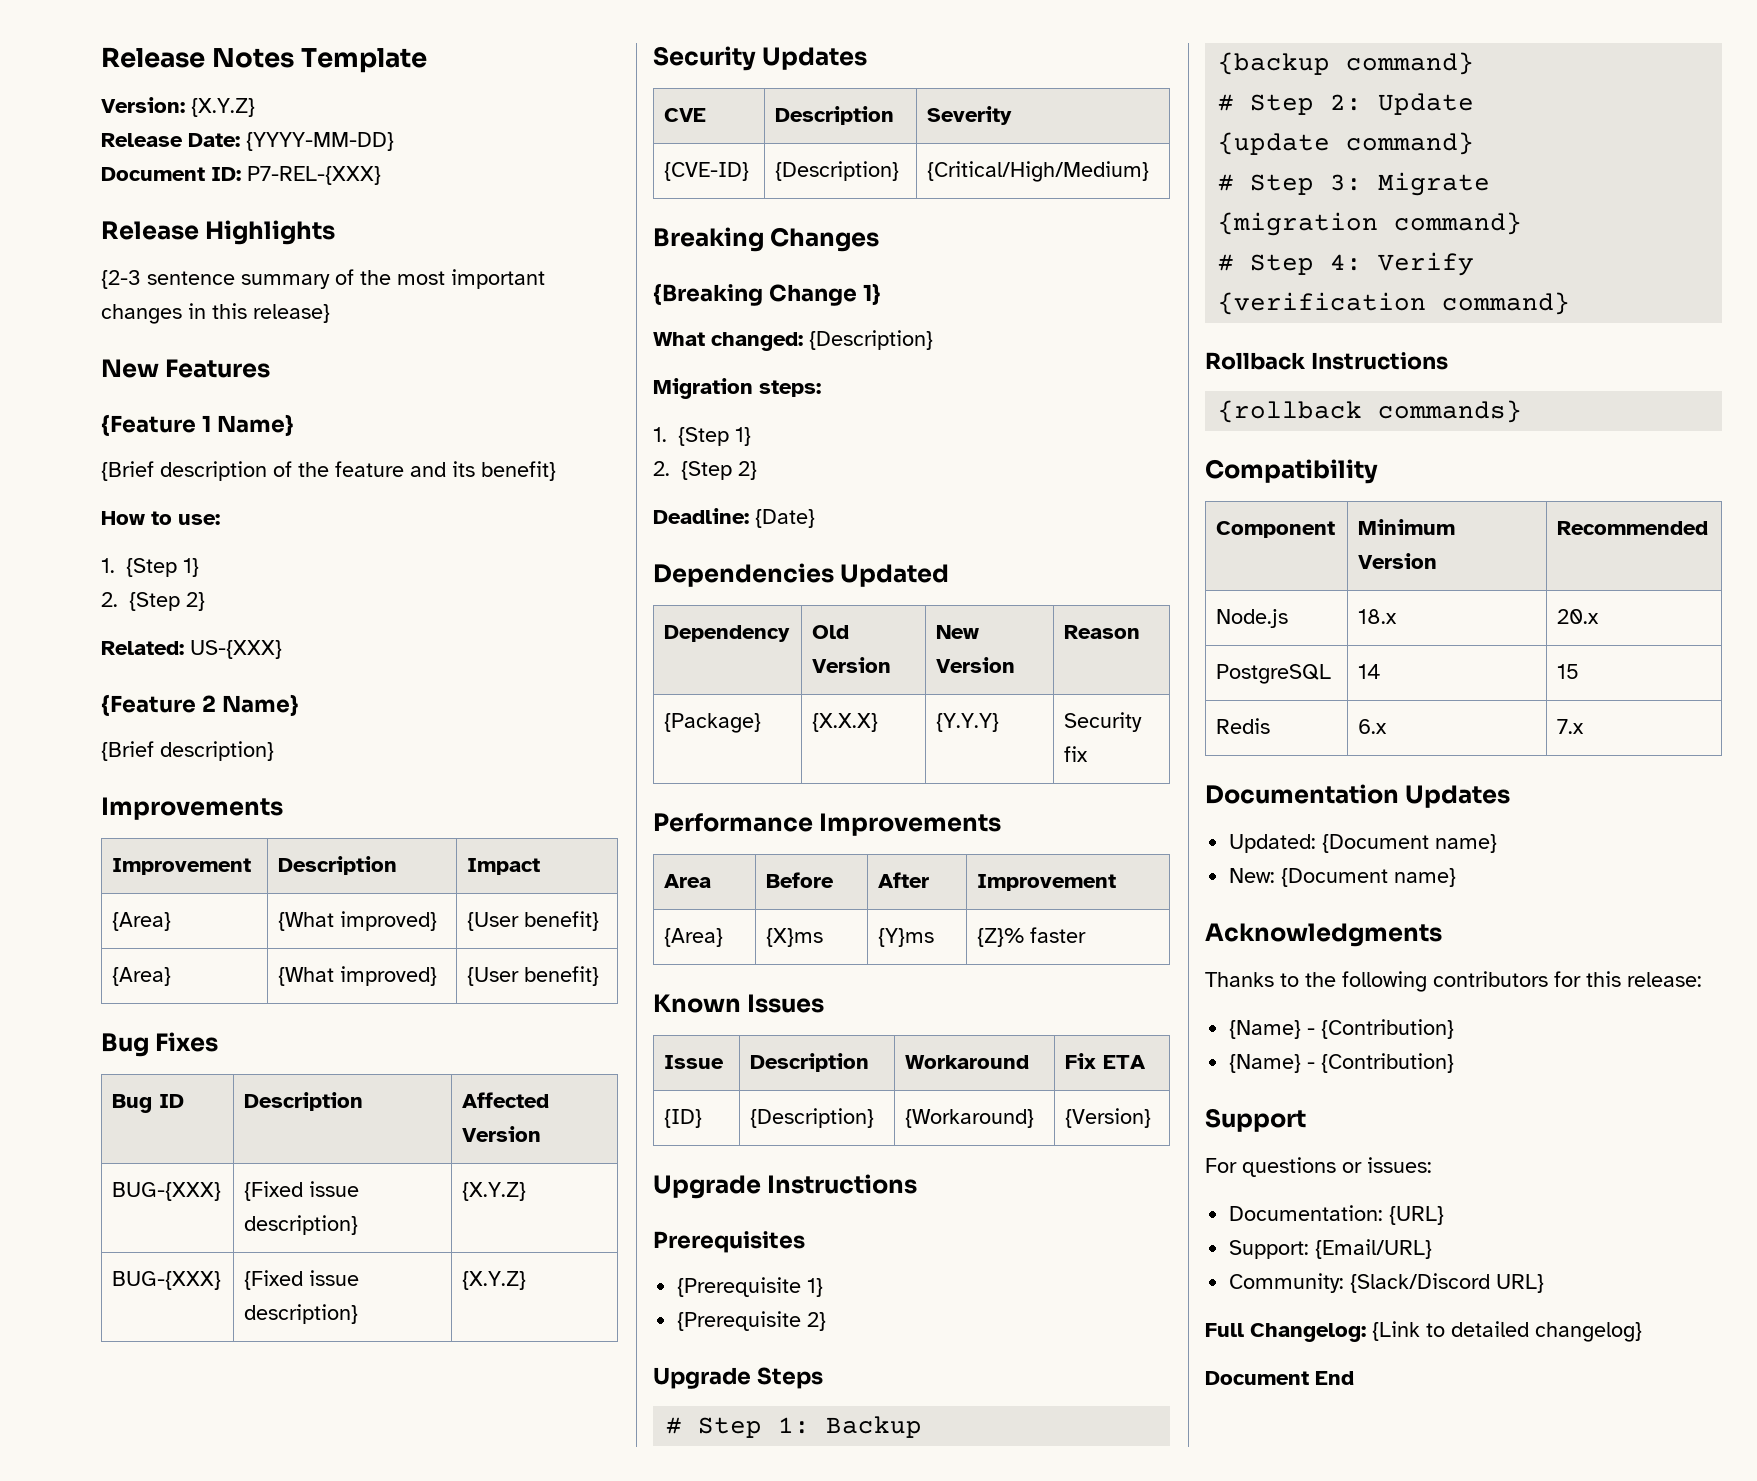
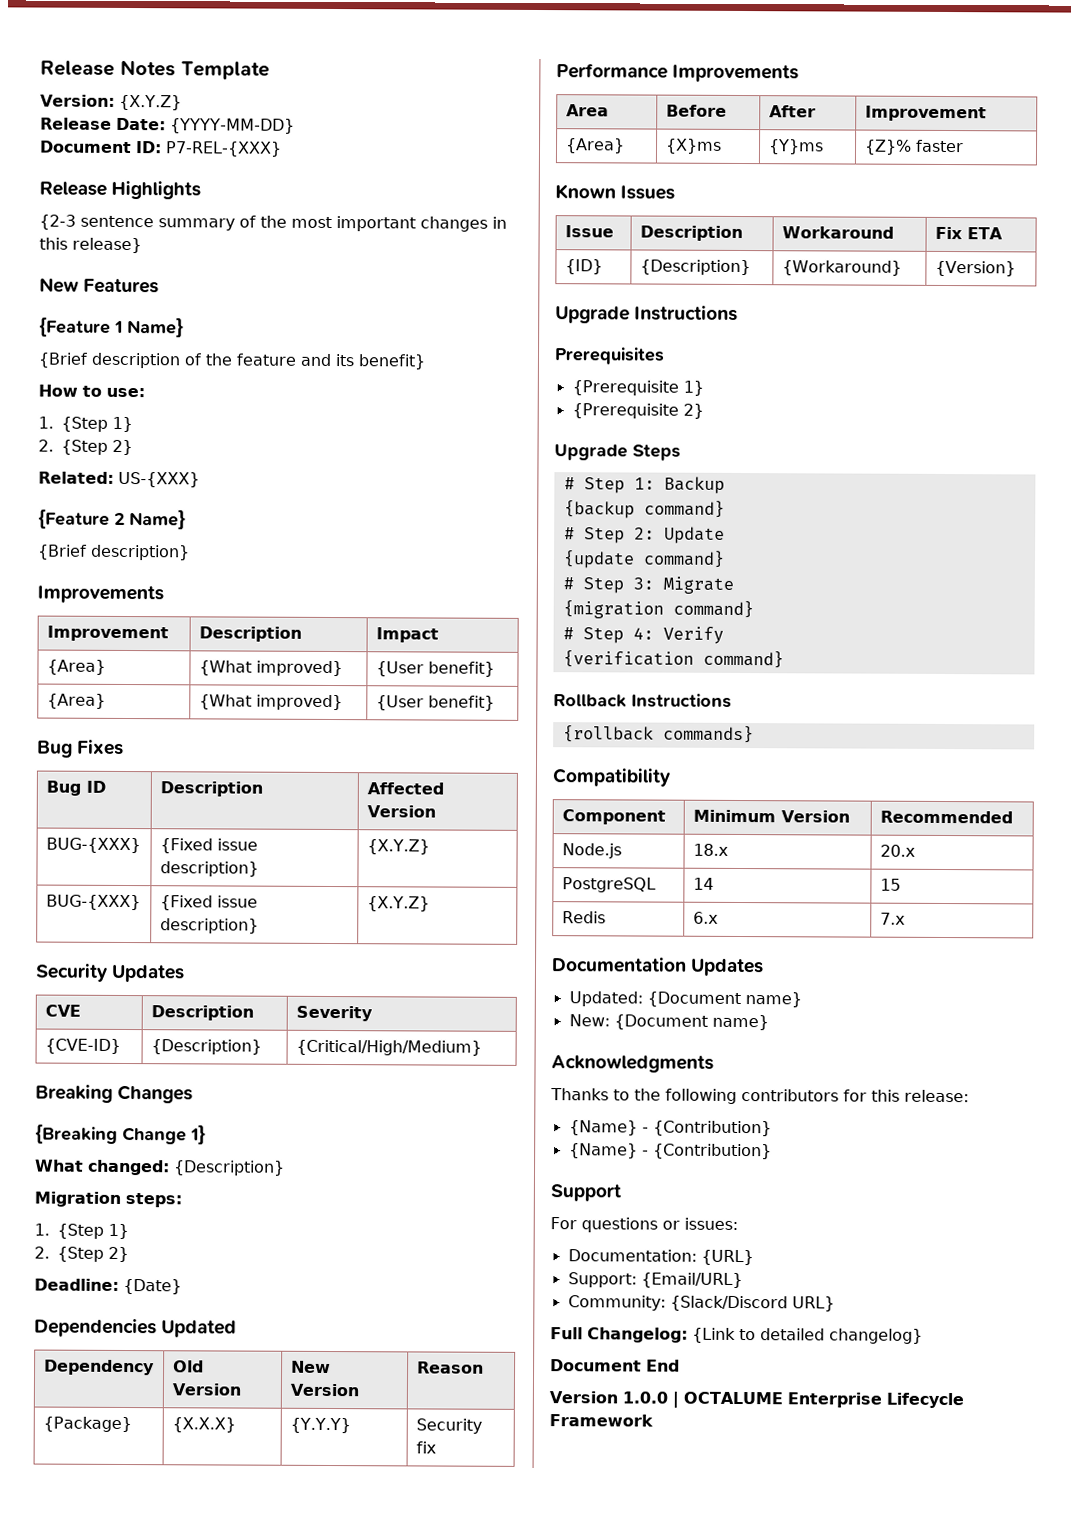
+ Version 1.0.0 | OCTALUME Enterprise Lifecycle Framework

